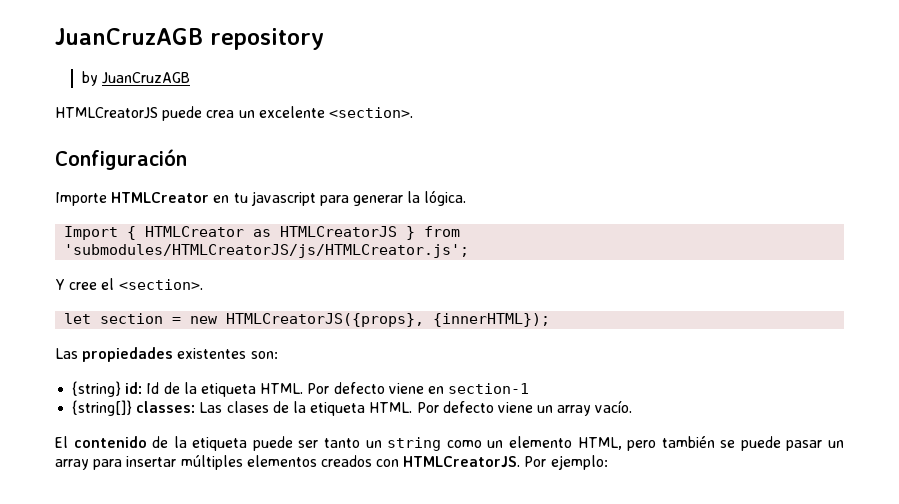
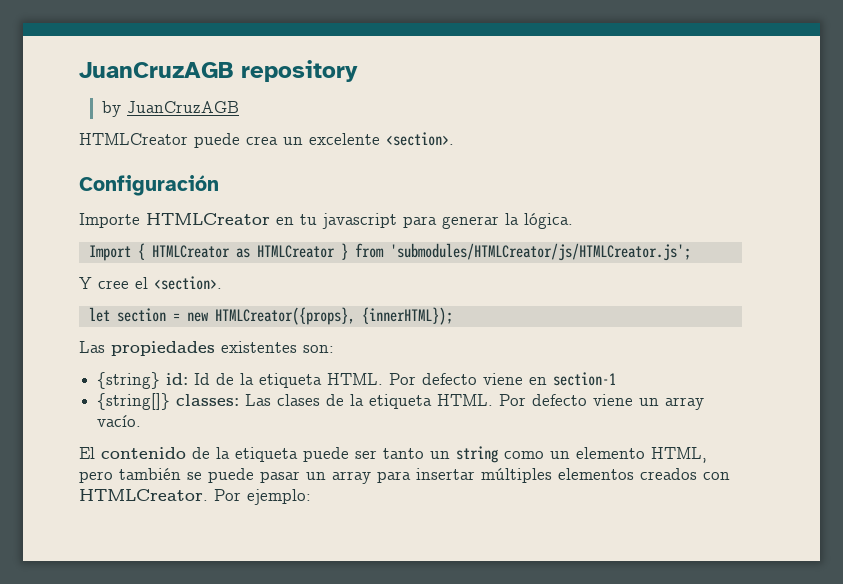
- HTMLCreatorJS puede crea un excelente <section>.
+ HTMLCreator puede crea un excelente <section>.
- Import { HTMLCreator as HTMLCreatorJS } from 'submodules/HTMLCreatorJS/js/HTMLCreator.js';
+ Import { HTMLCreator as HTMLCreator } from 'submodules/HTMLCreator/js/HTMLCreator.js';
- let section = new HTMLCreatorJS({props}, {innerHTML});
+ let section = new HTMLCreator({props}, {innerHTML});
- El contenido de la etiqueta puede ser tanto un string como un elemento HTML, pero también se puede pasar un array para insertar múltiples elementos creados con HTMLCreatorJS.
+ El contenido de la etiqueta puede ser tanto un string como un elemento HTML, pero también se puede pasar un array para insertar múltiples elementos creados con HTMLCreator.

